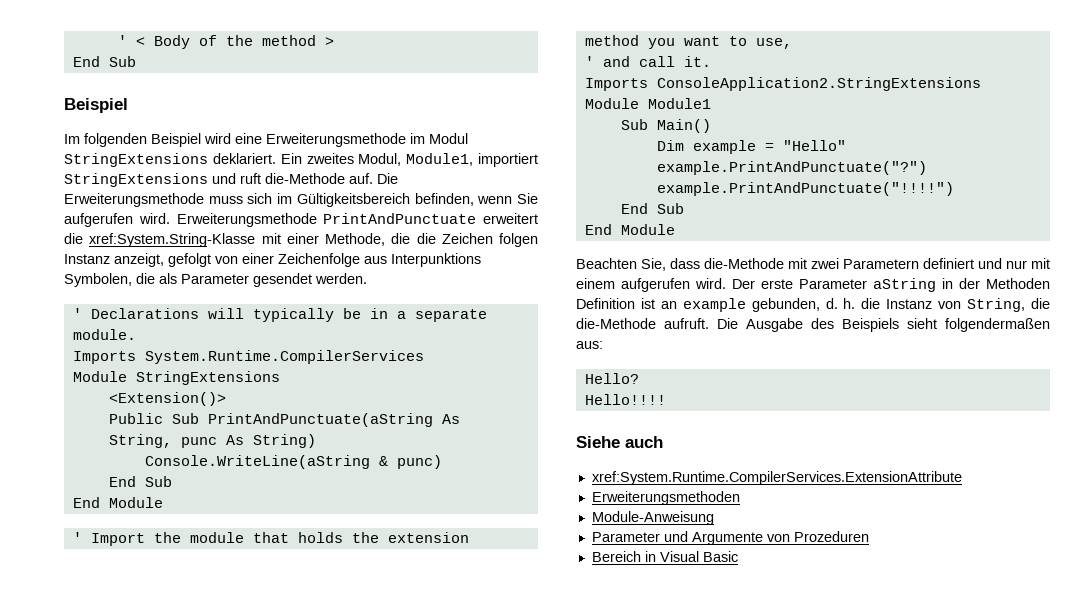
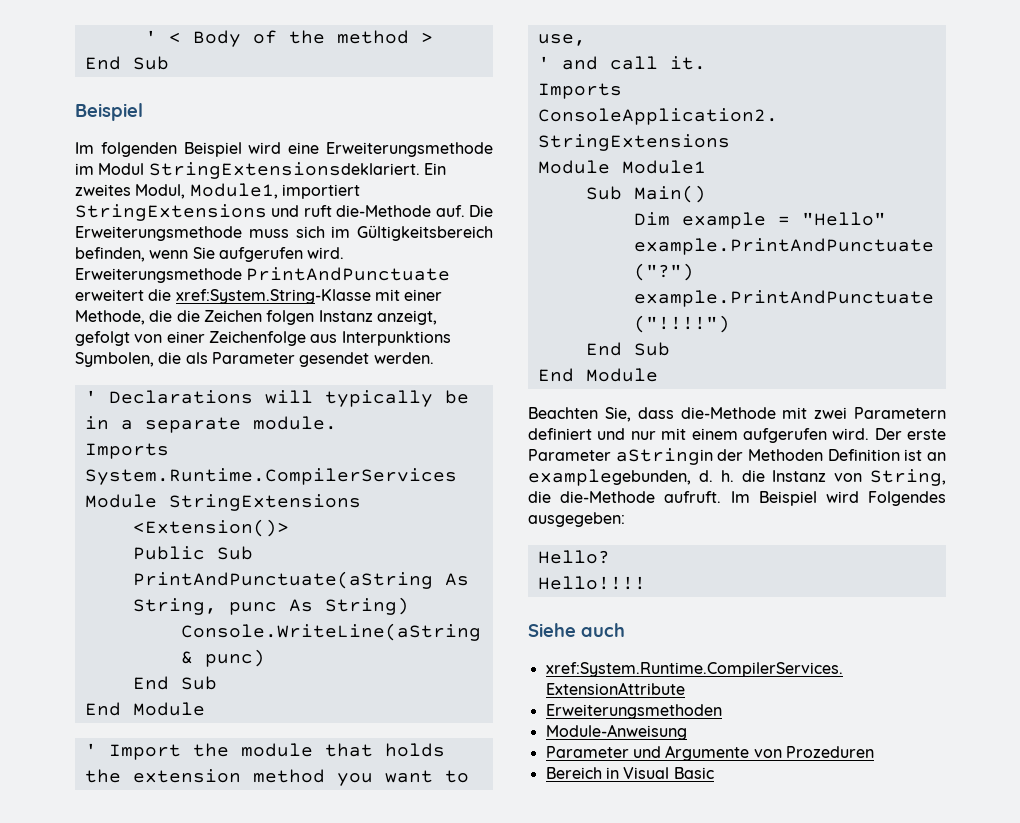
- Im folgenden Beispiel wird eine Erweiterungsmethode im Modul StringExtensions deklariert.
+ Im folgenden Beispiel wird eine Erweiterungsmethode im Modul StringExtensionsdeklariert.
- Der erste Parameter aString in der Methoden Definition ist an example gebunden, d. h. die Instanz von String, die die-Methode aufruft.
+ Der erste Parameter aStringin der Methoden Definition ist an examplegebunden, d. h. die Instanz von String, die die-Methode aufruft.
- Die Ausgabe des Beispiels sieht folgendermaßen aus:
+ Im Beispiel wird Folgendes ausgegeben:

